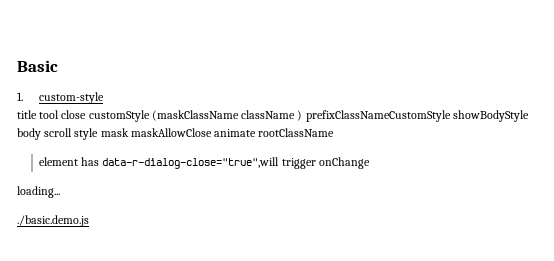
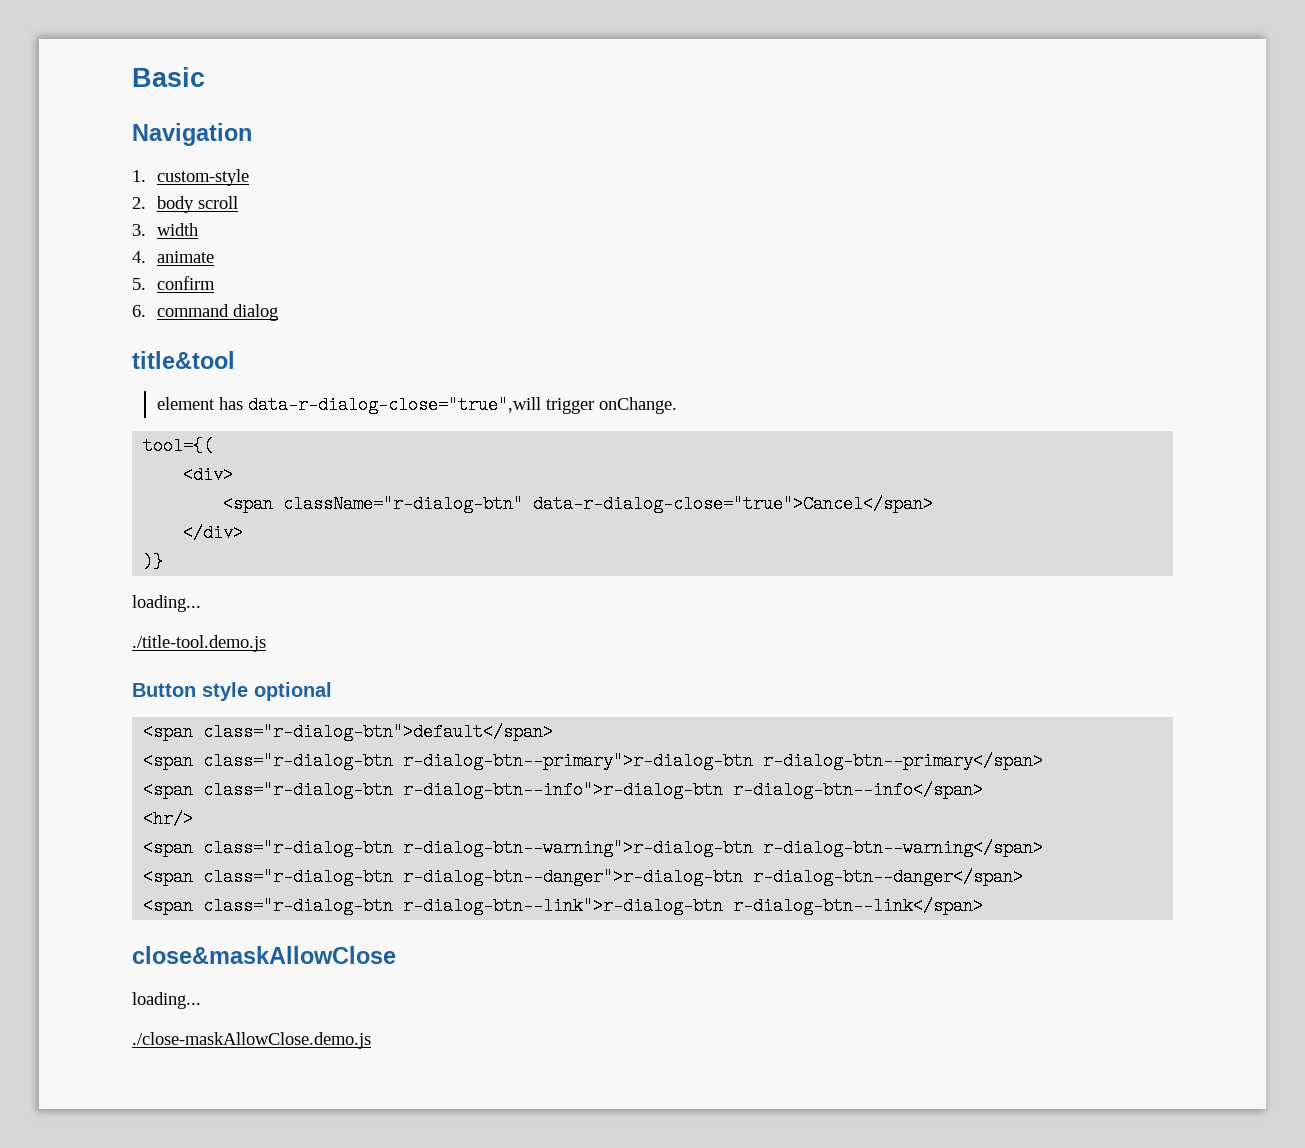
+ Navigation
- title tool close customStyle (maskClassName className ) prefixClassNameCustomStyle showBodyStyle body scroll style mask maskAllowClose animate rootClassName
- element has data-r-dialog-close="true",will trigger onChange
+ 2. body scroll
+ 3. width
+ 4. animate
+ 5. confirm
+ 6. command dialog
+ title&tool
+ element has data-r-dialog-close="true",will trigger onChange.
+ tool={(
+ <div>
+ <span className="r-dialog-btn" data-r-dialog-close="true">Cancel</span>
+ </div>
+ )}
  loading...
- ./basic.demo.js
+ ./title-tool.demo.js
+ Button style optional
+ <span class="r-dialog-btn">default</span>
+ <span class="r-dialog-btn r-dialog-btn--primary">r-dialog-btn r-dialog-btn--primary</span>
+ <span class="r-dialog-btn r-dialog-btn--info">r-dialog-btn r-dialog-btn--info</span>
+ <hr/>
+ <span class="r-dialog-btn r-dialog-btn--warning">r-dialog-btn r-dialog-btn--warning</span>
+ <span class="r-dialog-btn r-dialog-btn--danger">r-dialog-btn r-dialog-btn--danger</span>
+ <span class="r-dialog-btn r-dialog-btn--link">r-dialog-btn r-dialog-btn--link</span>
+ close&maskAllowClose
+ loading...
+ ./close-maskAllowClose.demo.js

